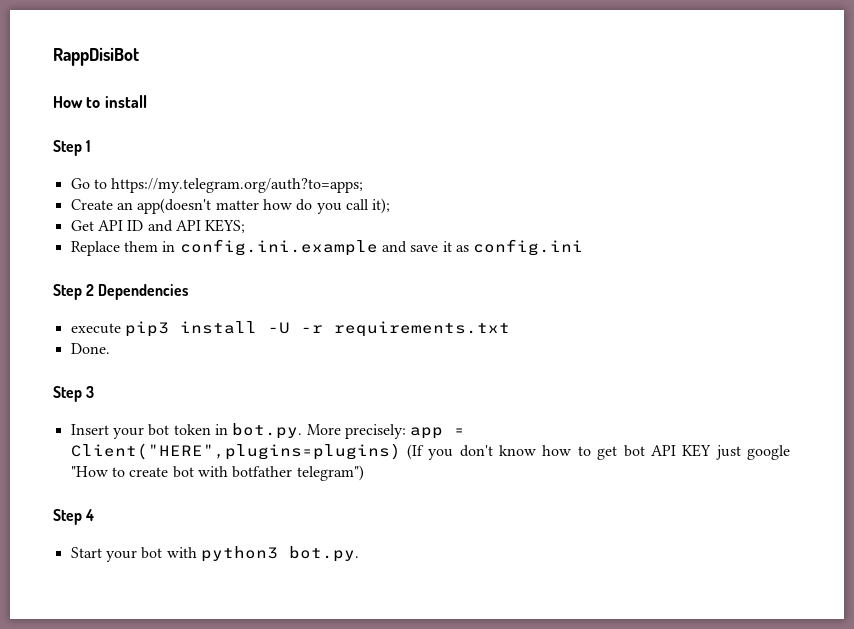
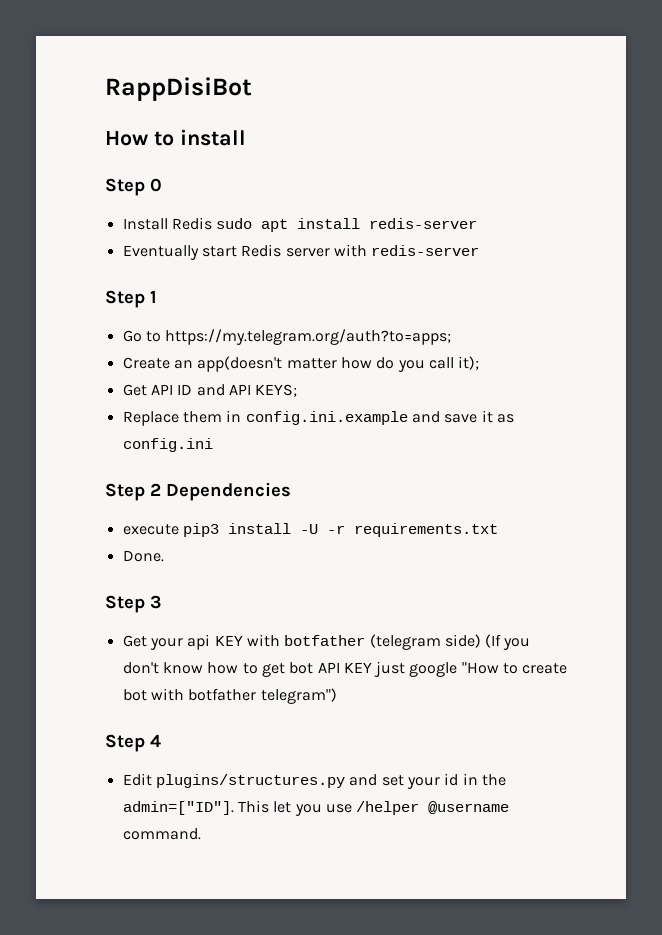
+ Step 0
+ Install Redis sudo apt install redis-server
+ Eventually start Redis server with redis-server
- Insert your bot token in bot.py. More precisely: app = Client("HERE",plugins=plugins) (If you don't know how to get bot API KEY just google "How to create bot with botfather telegram")
+ Get your api KEY with botfather (telegram side) (If you don't know how to get bot API KEY just google "How to create bot with botfather telegram")
- Start your bot with python3 bot.py.
+ Edit plugins/structures.py and set your id in the admin=["ID"]. This let you use /helper @username command.

